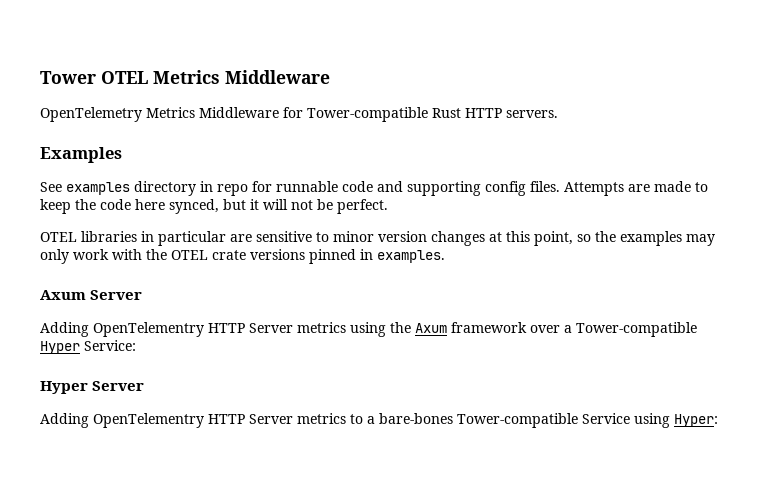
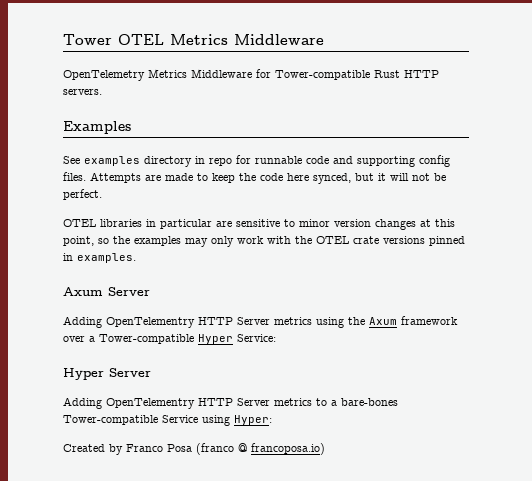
+ Created by Franco Posa (franco @ francoposa.io)

